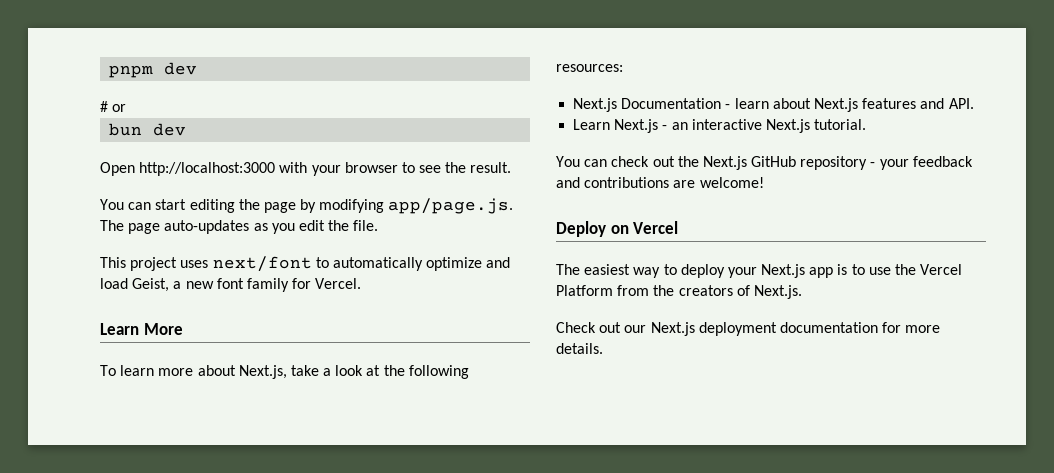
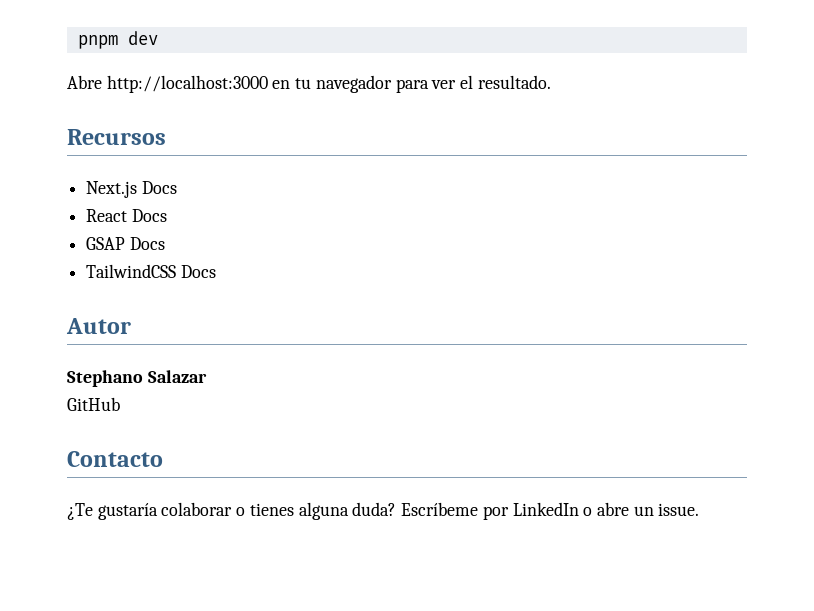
- # or
- bun dev
- Open http://localhost:3000 with your browser to see the result.
- You can start editing the page by modifying app/page.js. The page auto-updates as you edit the file.
- This project uses next/font to automatically optimize and load Geist, a new font family for Vercel.
- Learn More
- To learn more about Next.js, take a look at the following resources:
- Next.js Documentation - learn about Next.js features and API.
- Learn Next.js - an interactive Next.js tutorial.
- You can check out the Next.js GitHub repository - your feedback and contributions are welcome!
- Deploy on Vercel
- The easiest way to deploy your Next.js app is to use the Vercel Platform from the creators of Next.js.
- Check out our Next.js deployment documentation for more details.
+ Abre http://localhost:3000 en tu navegador para ver el resultado.
+ Recursos
+ Next.js Docs
+ React Docs
+ GSAP Docs
+ TailwindCSS Docs
+ Autor
+ Stephano Salazar
+ GitHub
+ Contacto
+ ¿Te gustaría colaborar o tienes alguna duda? Escríbeme por LinkedIn o abre un issue.

